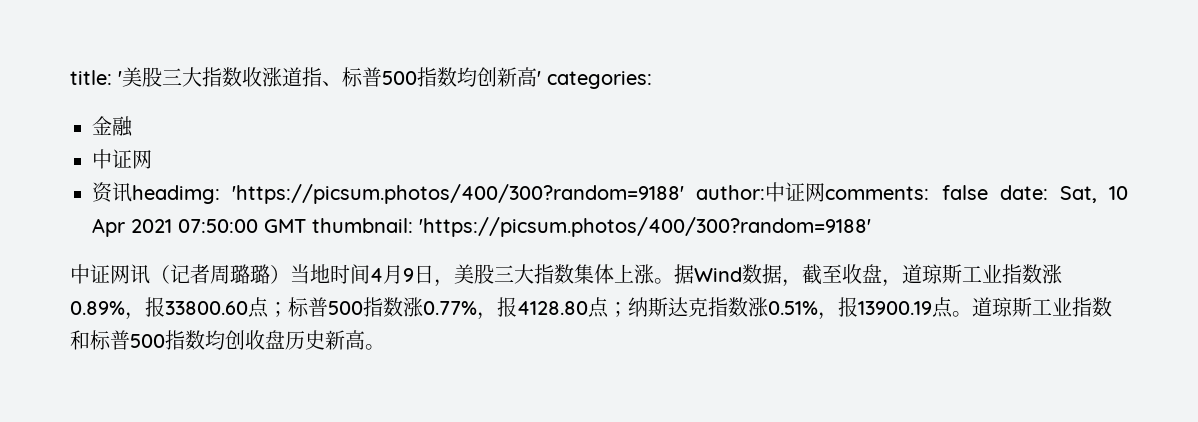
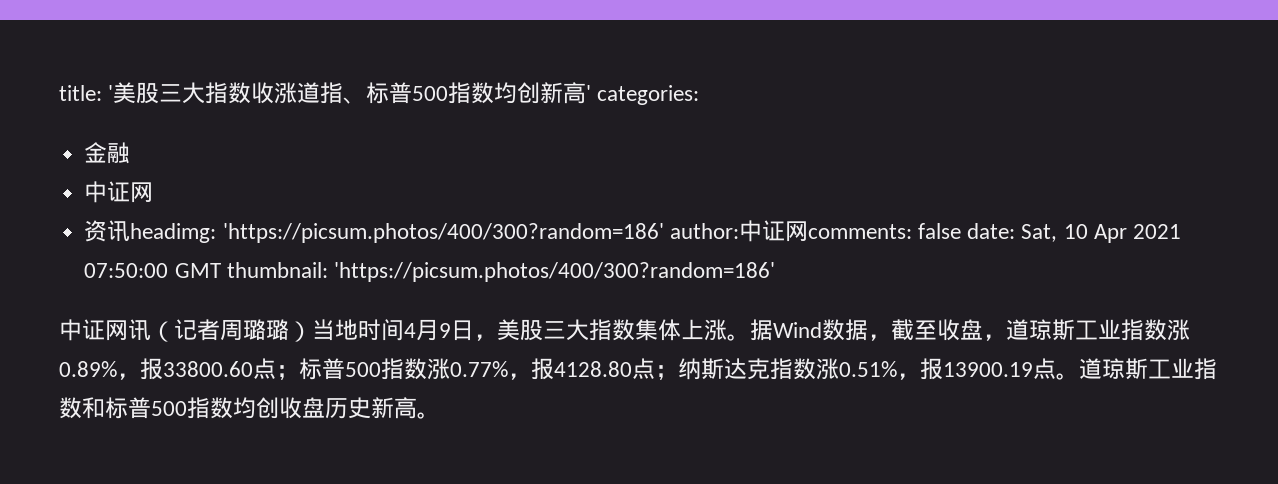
- 资讯headimg: 'https://picsum.photos/400/300?random=9188' author:中证网comments: false date: Sat, 10 Apr 2021 07:50:00 GMT thumbnail: 'https://picsum.photos/400/300?random=9188'
+ 资讯headimg: 'https://picsum.photos/400/300?random=186' author:中证网comments: false date: Sat, 10 Apr 2021 07:50:00 GMT thumbnail: 'https://picsum.photos/400/300?random=186'

